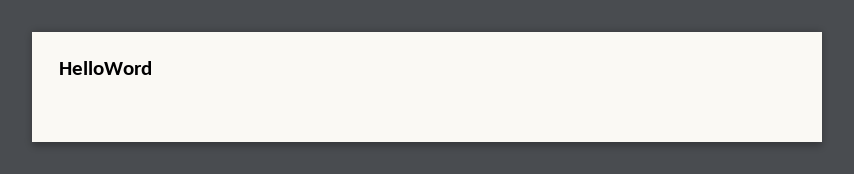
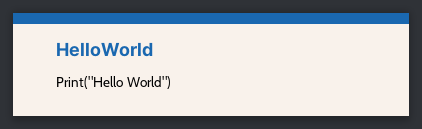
- HelloWord
+ HelloWorld
+ Print("Hello World")

